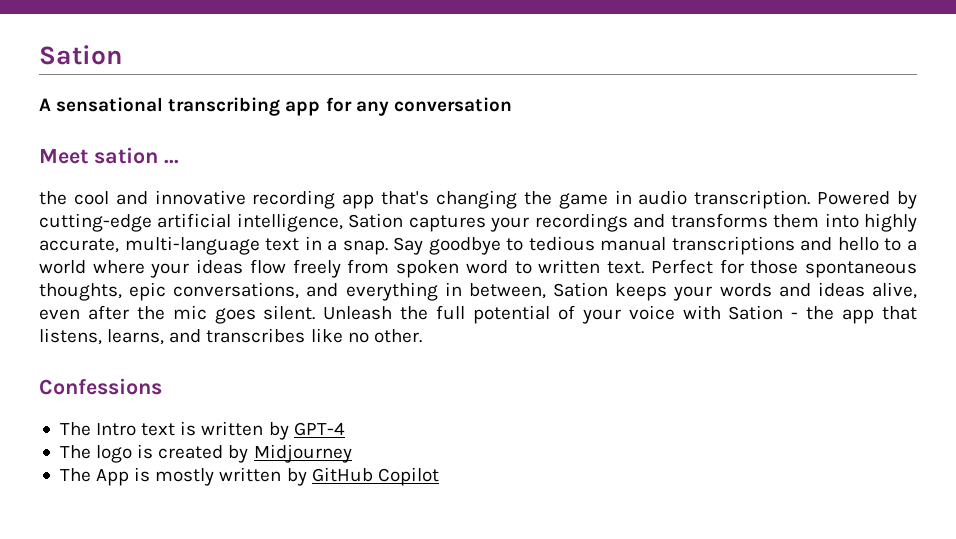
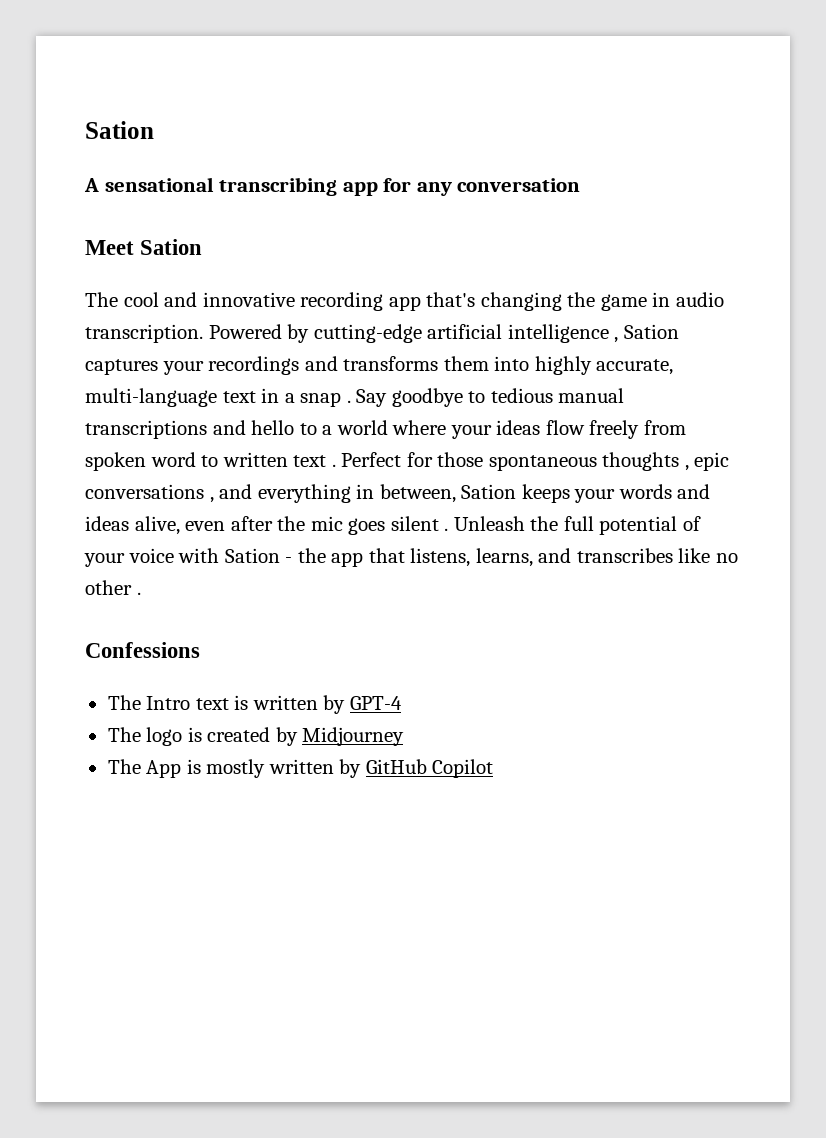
- Meet sation ...
- the cool and innovative recording app that's changing the game in audio transcription.
+ Meet Sation
+ The cool and innovative recording app that's changing the game in audio transcription.
- Powered by cutting-edge artificial intelligence, Sation captures your recordings and transforms them into highly accurate, multi-language text in a snap.
+ Powered by cutting-edge artificial intelligence , Sation captures your recordings and transforms them into highly accurate, multi-language text in a snap .
- Say goodbye to tedious manual transcriptions and hello to a world where your ideas flow freely from spoken word to written text.
+ Say goodbye to tedious manual transcriptions and hello to a world where your ideas flow freely from spoken word to written text .
- Perfect for those spontaneous thoughts, epic conversations, and everything in between, Sation keeps your words and ideas alive, even after the mic goes silent.
+ Perfect for those spontaneous thoughts , epic conversations , and everything in between, Sation keeps your words and ideas alive, even after the mic goes silent .
- Unleash the full potential of your voice with Sation - the app that listens, learns, and transcribes like no other.
+ Unleash the full potential of your voice with Sation - the app that listens, learns, and transcribes like no other .

